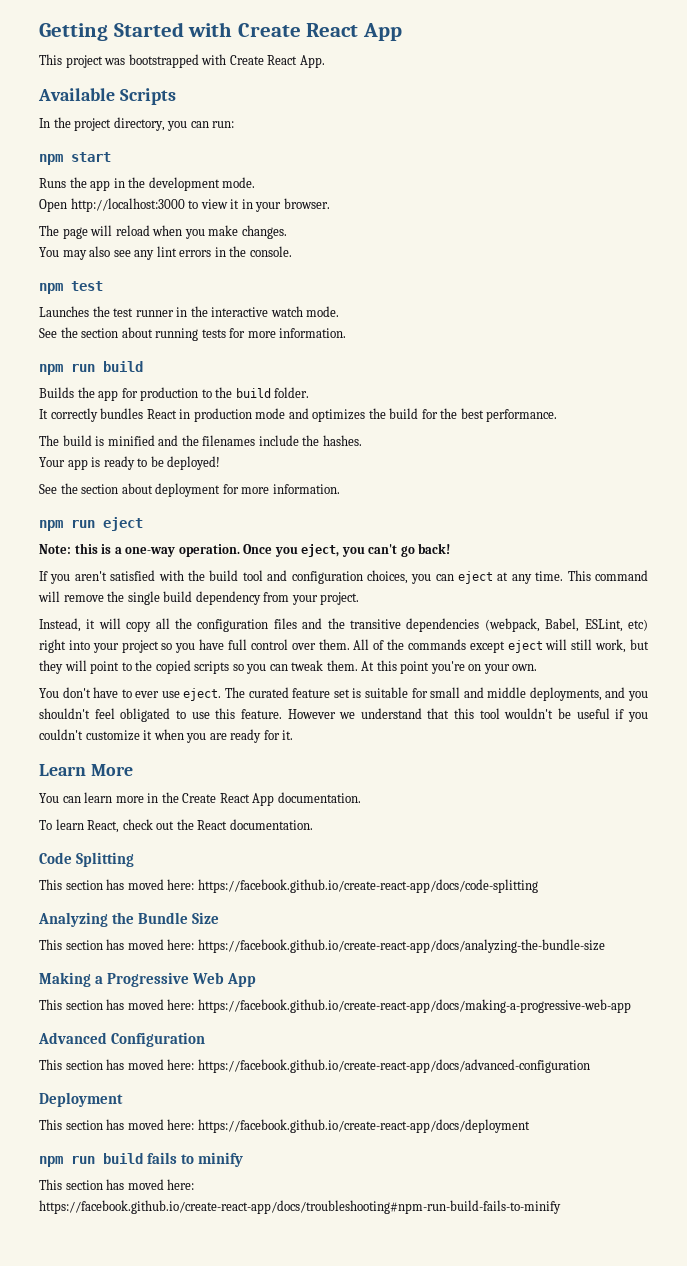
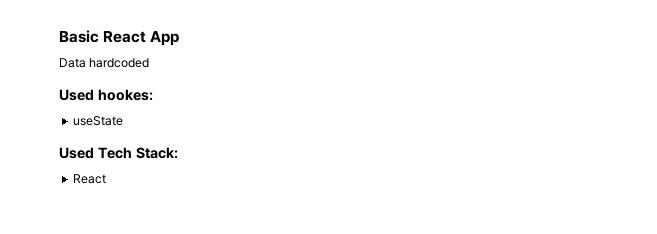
- Getting Started with Create React App
- This project was bootstrapped with Create React App.
- Available Scripts
- In the project directory, you can run:
- npm start
- Runs the app in the development mode.
- Open http://localhost:3000 to view it in your browser.
- The page will reload when you make changes.
- You may also see any lint errors in the console.
- npm test
- Launches the test runner in the interactive watch mode.
- See the section about running tests for more information.
- npm run build
- Builds the app for production to the build folder.
- It correctly bundles React in production mode and optimizes the build for the best performance.
- The build is minified and the filenames include the hashes.
- Your app is ready to be deployed!
- See the section about deployment for more information.
- npm run eject
- Note: this is a one-way operation. Once you eject, you can't go back!
- If you aren't satisfied with the build tool and configuration choices, you can eject at any time. This command will remove the single build dependency from your project.
- Instead, it will copy all the configuration files and the transitive dependencies (webpack, Babel, ESLint, etc) right into your project so you have full control over them. All of the commands except eject will still work, but they will point to the copied scripts so you can tweak them. At this point you're on your own.
- You don't have to ever use eject. The curated feature set is suitable for small and middle deployments, and you shouldn't feel obligated to use this feature. However we understand that this tool wouldn't be useful if you couldn't customize it when you are ready for it.
- Learn More
- You can learn more in the Create React App documentation.
- To learn React, check out the React documentation.
- Code Splitting
- This section has moved here: https://facebook.github.io/create-react-app/docs/code-splitting
- Analyzing the Bundle Size
- This section has moved here: https://facebook.github.io/create-react-app/docs/analyzing-the-bundle-size
- Making a Progressive Web App
- This section has moved here: https://facebook.github.io/create-react-app/docs/making-a-progressive-web-app
- Advanced Configuration
- This section has moved here: https://facebook.github.io/create-react-app/docs/advanced-configuration
- Deployment
- This section has moved here: https://facebook.github.io/create-react-app/docs/deployment
- npm run build fails to minify
- This section has moved here: https://facebook.github.io/create-react-app/docs/troubleshooting#npm-run-build-fails-to-minify
+ Basic React App
+ Data hardcoded
+ Used hookes:
+ useState
+ Used Tech Stack:
+ React

